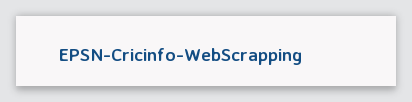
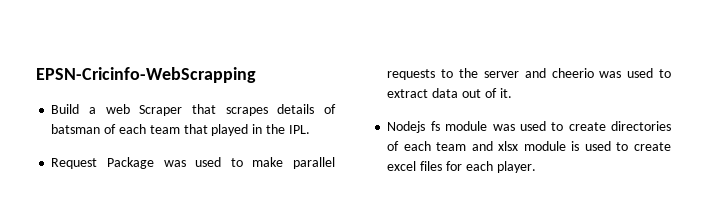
+ Build a web Scraper that scrapes details of batsman of each team that played in the IPL.
+ Request Package was used to make parallel requests to the server and cheerio was used to extract data out of it.
+ Nodejs fs module was used to create directories of each team and xlsx module is used to create excel files for each player.

